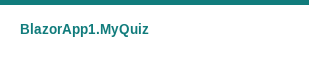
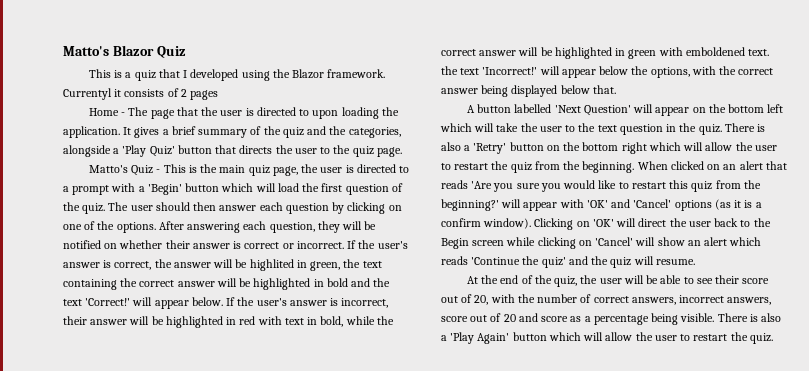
- BlazorApp1.MyQuiz
+ Matto's Blazor Quiz
+ This is a quiz that I developed using the Blazor framework. Currentyl it consists of 2 pages
+ Home - The page that the user is directed to upon loading the application. It gives a brief summary of the quiz and the categories, alongside a 'Play Quiz' button that directs the user to the quiz page.
+ Matto's Quiz - This is the main quiz page, the user is directed to a prompt with a 'Begin' button which will load the first question of the quiz. The user should then answer each question by clicking on one of the options. After answering each question, they will be notified on whether their answer is correct or incorrect. If the user's answer is correct, the answer will be highlited in green, the text containing the correct answer will be highlighted in bold and the text 'Correct!' will appear below. If the user's answer is incorrect, their answer will be highlighted in red with text in bold, while the correct answer will be highlighted in green with emboldened text. the text 'Incorrect!' will appear below the options, with the correct answer being displayed below that.
+ A button labelled 'Next Question' will appear on the bottom left which will take the user to the text question in the quiz. There is also a 'Retry' button on the bottom right which will allow the user to restart the quiz from the beginning. When clicked on an alert that reads 'Are you sure you would like to restart this quiz from the beginning?' will appear with 'OK' and 'Cancel' options (as it is a confirm window). Clicking on 'OK' will direct the user back to the Begin screen while clicking on 'Cancel' will show an alert which reads 'Continue the quiz' and the quiz will resume.
+ At the end of the quiz, the user will be able to see their score out of 20, with the number of correct answers, incorrect answers, score out of 20 and score as a percentage being visible. There is also a 'Play Again' button which will allow the user to restart the quiz.

